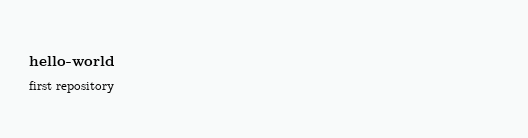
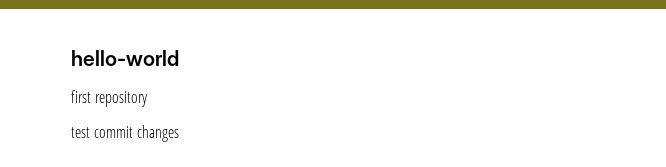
+ test commit changes

